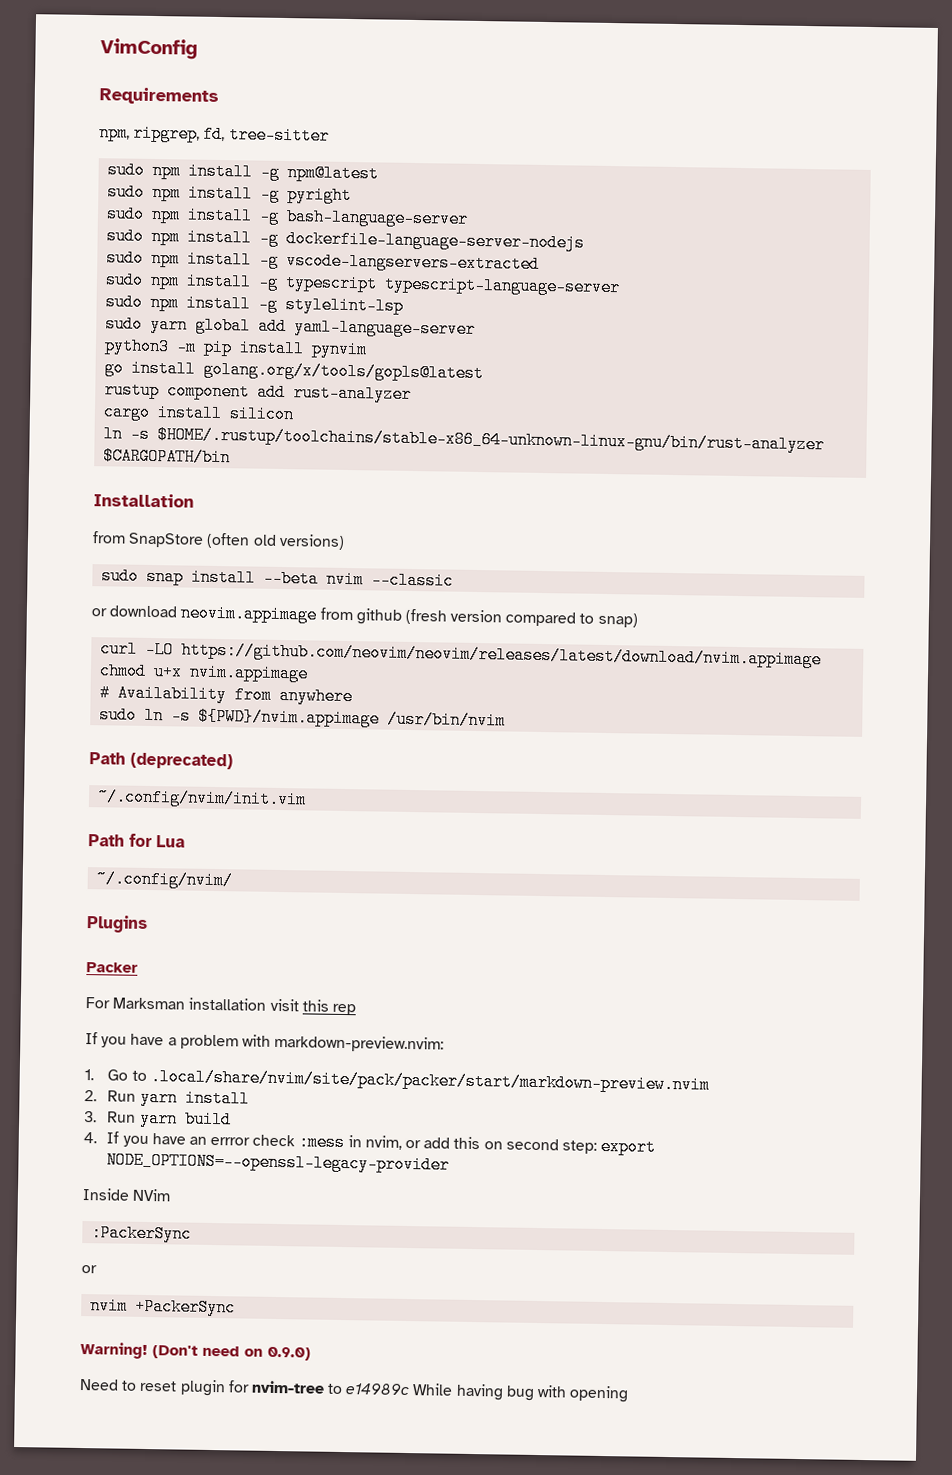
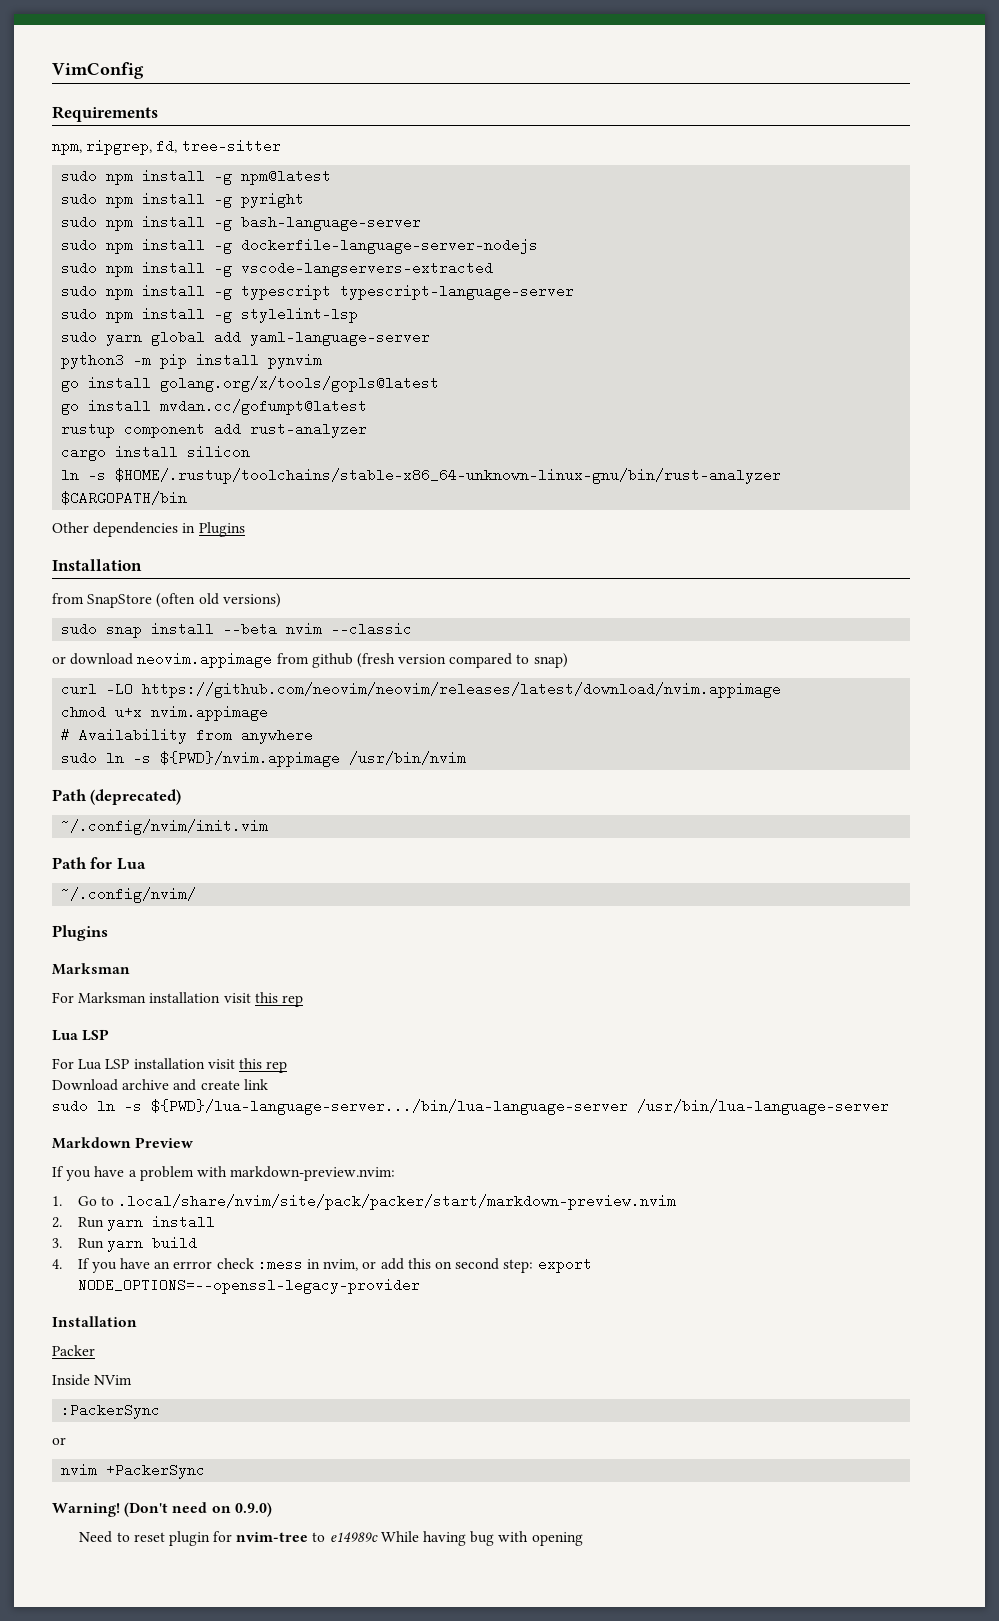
+ go install mvdan.cc/gofumpt@latest
+ Other dependencies in Plugins
  ~/.config/nvim/
  Plugins
- Packer
+ Marksman
  For Marksman installation visit this rep
+ Lua LSP
+ For Lua LSP installation visit this rep
+ Download archive and create link
+ sudo ln -s ${PWD}/lua-language-server.../bin/lua-language-server /usr/bin/lua-language-server
+ Markdown Preview
  4. If you have an errror check :mess in nvim, or add this on second step: export NODE_OPTIONS=--openssl-legacy-provider
+ Installation
+ Packer

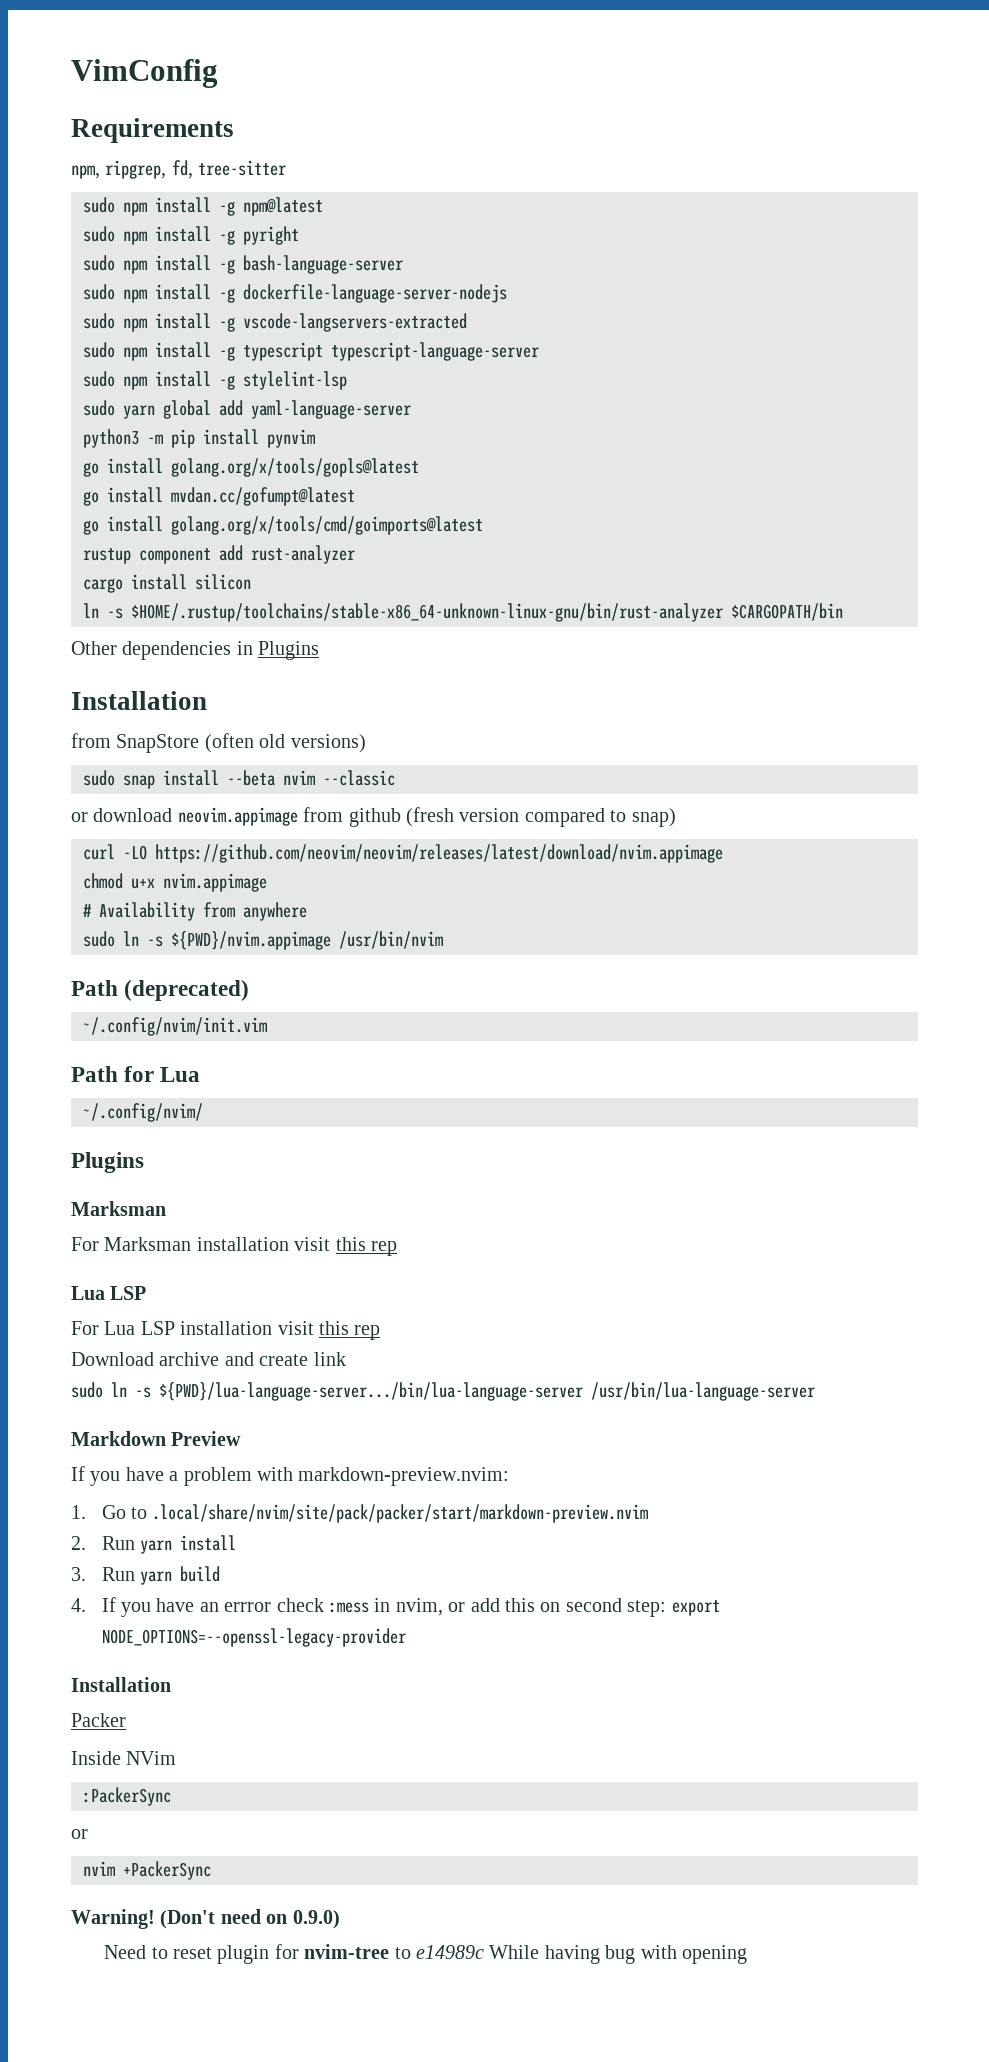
+ go install golang.org/x/tools/cmd/goimports@latest

